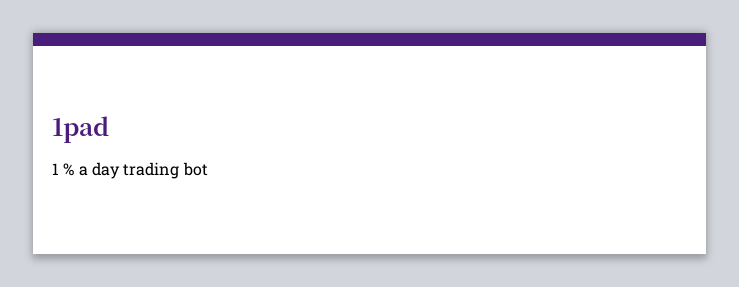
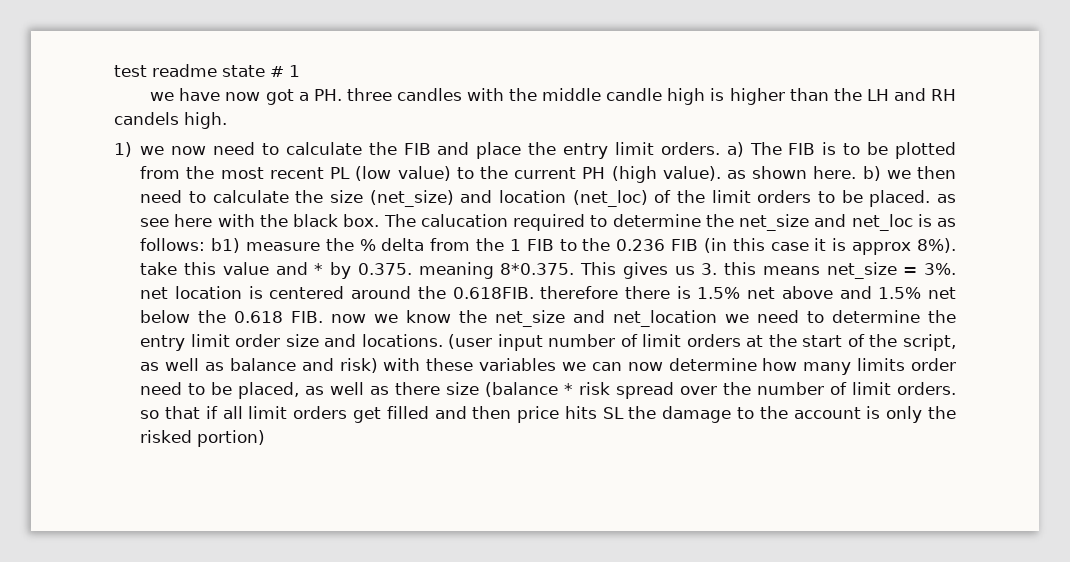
- 1pad
- 1 % a day trading bot
+ test readme state # 1
+ we have now got a PH. three candles with the middle candle high is higher than the LH and RH candels high.
+ 1) we now need to calculate the FIB and place the entry limit orders. a) The FIB is to be plotted from the most recent PL (low value) to the current PH (high value). as shown here. b) we then need to calculate the size (net_size) and location (net_loc) of the limit orders to be placed. as see here with the black box. The calucation required to determine the net_size and net_loc is as follows: b1) measure the % delta from the 1 FIB to the 0.236 FIB (in this case it is approx 8%). take this value and * by 0.375. meaning 8*0.375. This gives us 3. this means net_size = 3%. net location is centered around the 0.618FIB. therefore there is 1.5% net above and 1.5% net below the 0.618 FIB. now we know the net_size and net_location we need to determine the entry limit order size and locations. (user input number of limit orders at the start of the script, as well as balance and risk) with these variables we can now determine how many limits order need to be placed, as well as there size (balance * risk spread over the number of limit orders. so that if all limit orders get filled and then price hits SL the damage to the account is only the risked portion)

